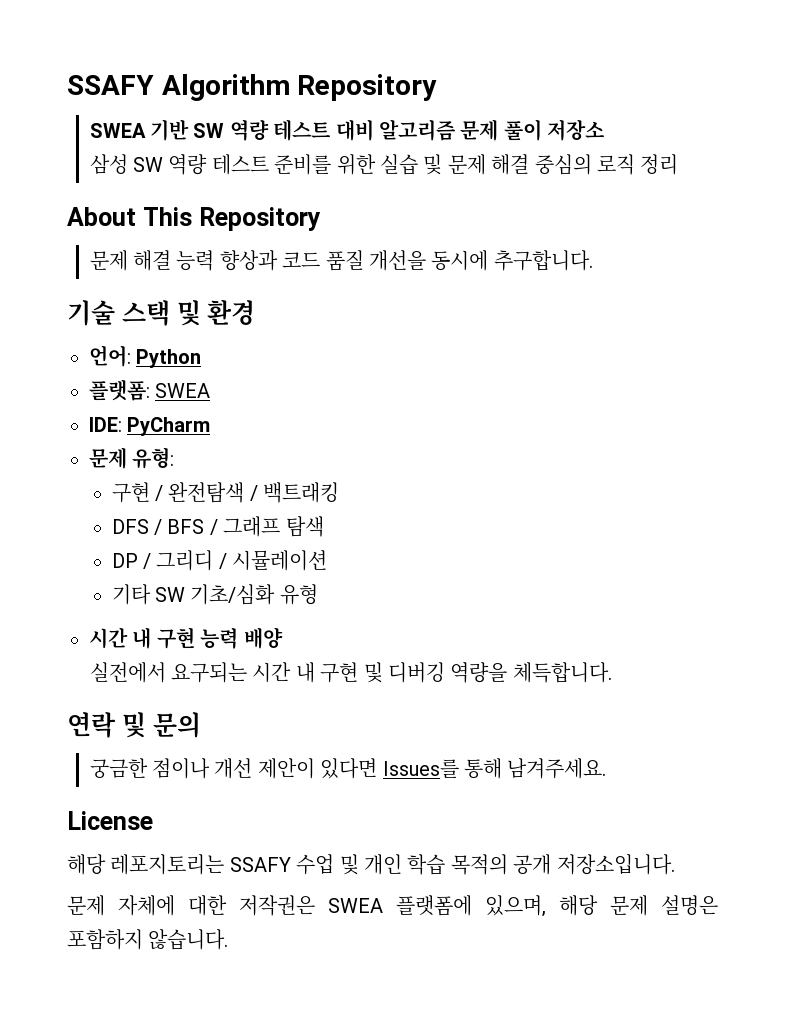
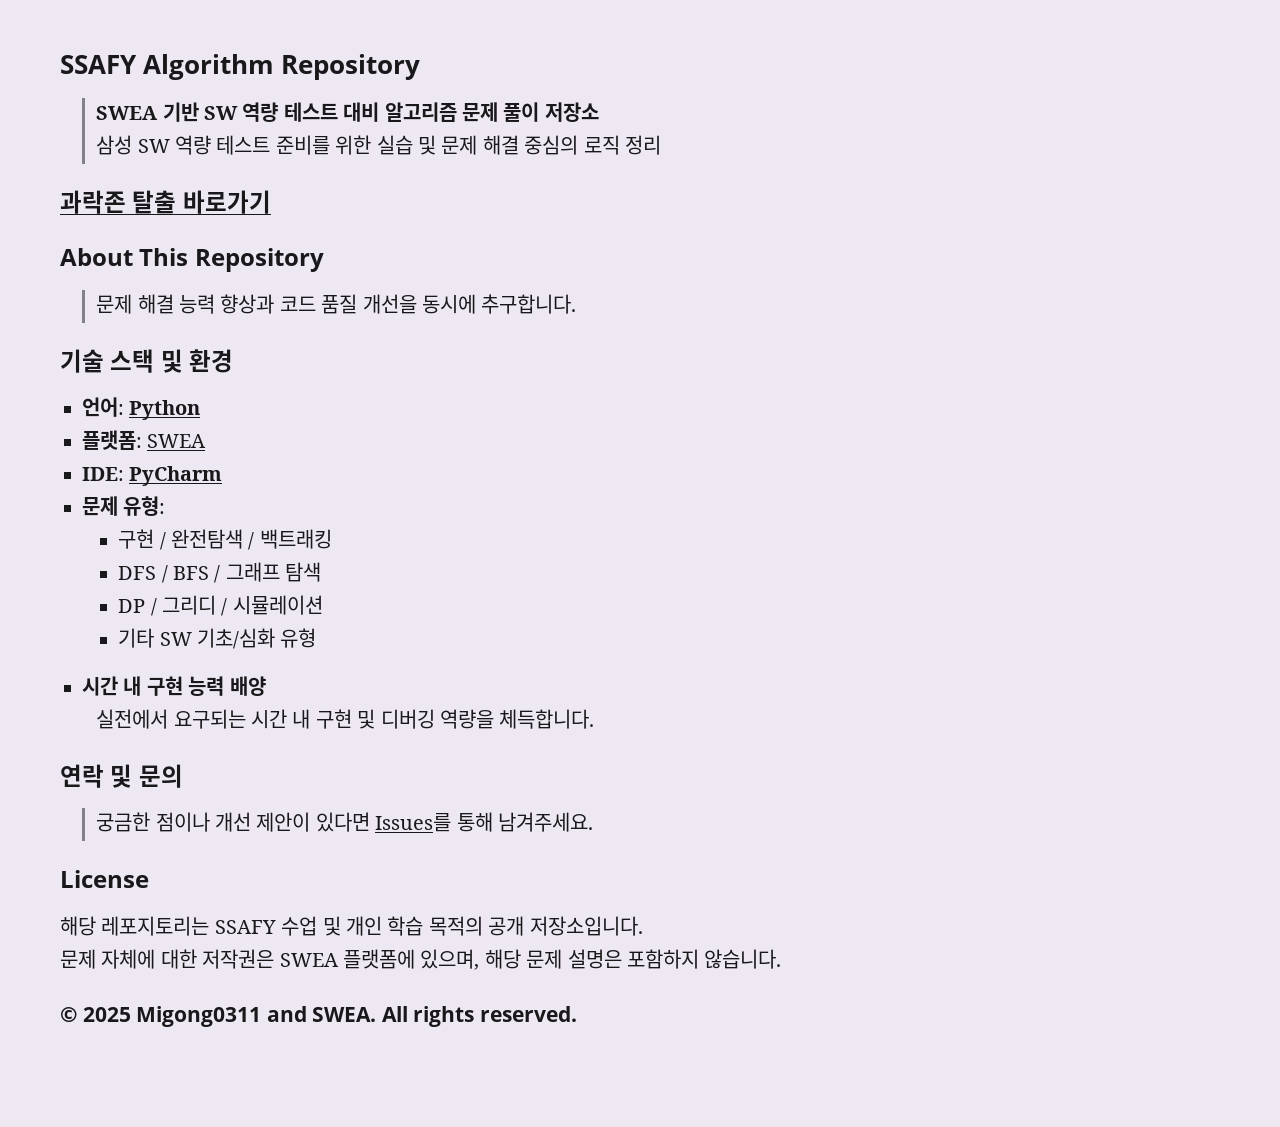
+ 과락존 탈출 바로가기
+ © 2025 Migong0311 and SWEA. All rights reserved.

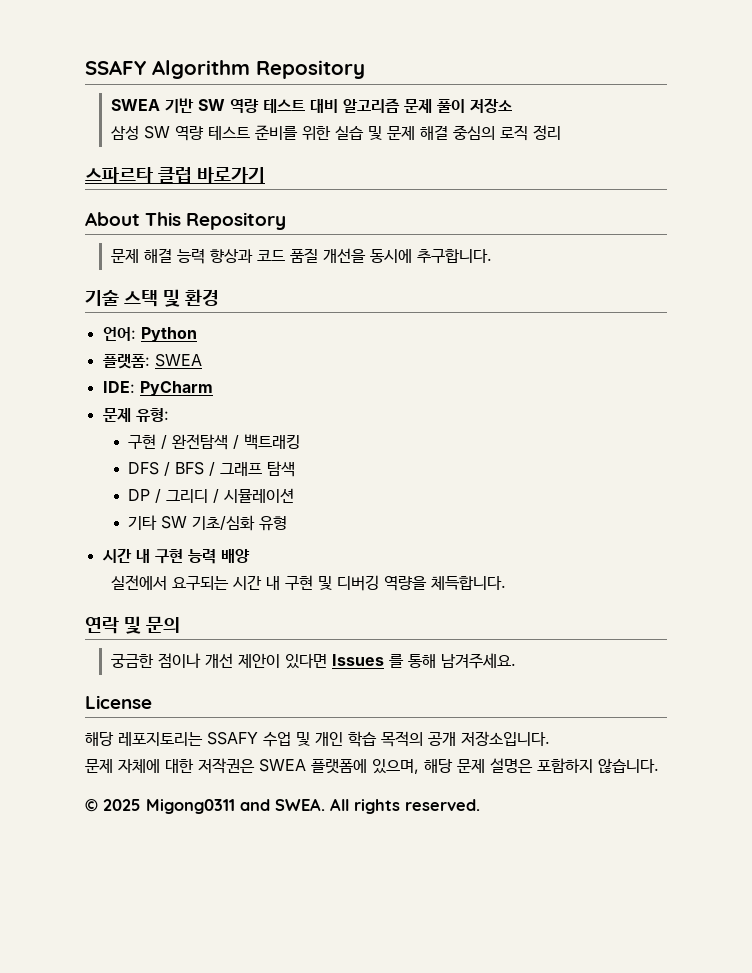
- 과락존 탈출 바로가기
+ 스파르타 클럽 바로가기
- 궁금한 점이나 개선 제안이 있다면 Issues를 통해 남겨주세요.
+ 궁금한 점이나 개선 제안이 있다면 Issues 를 통해 남겨주세요.

